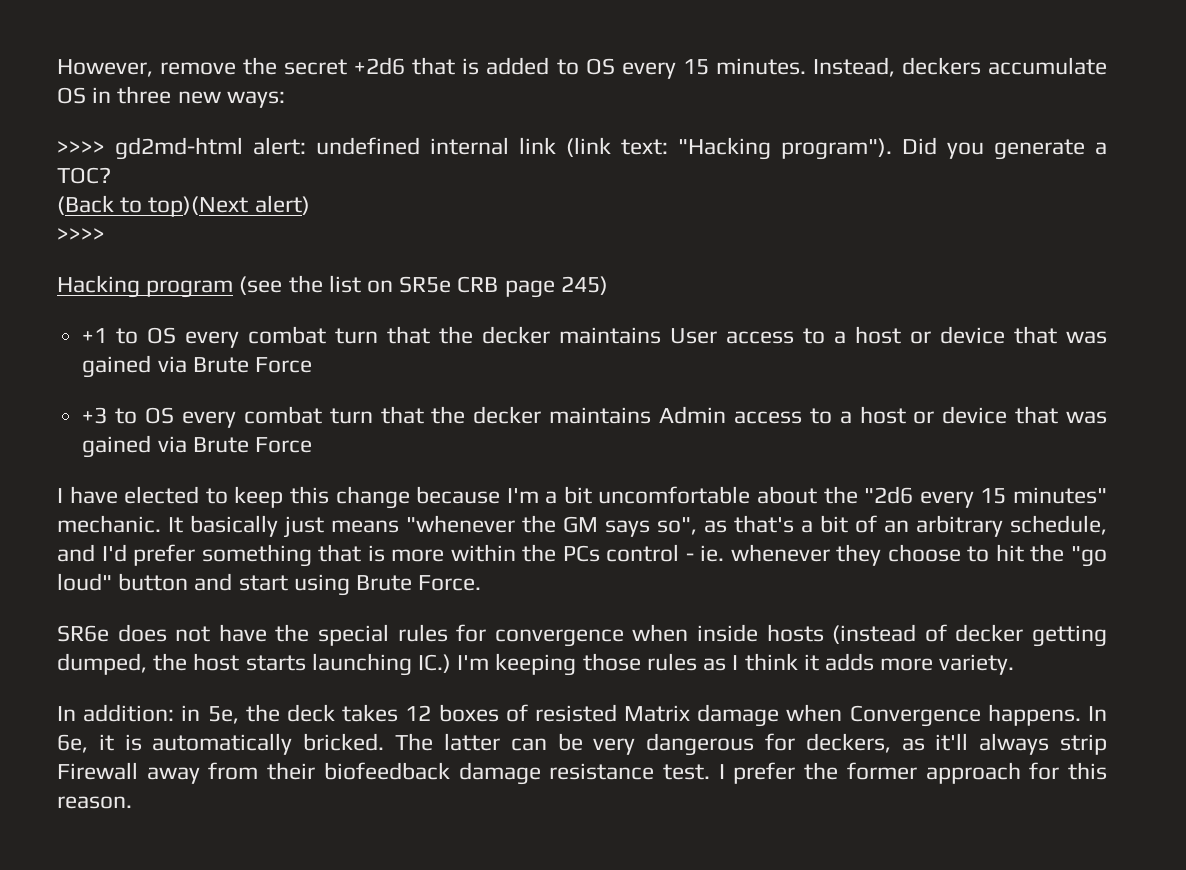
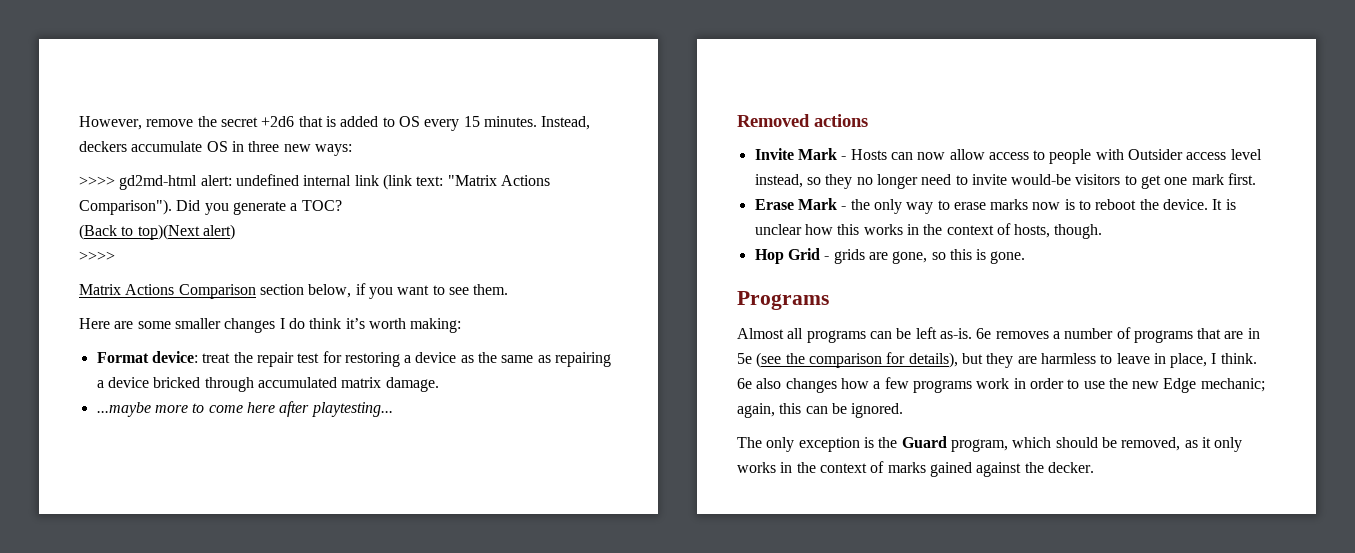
- >>>> gd2md-html alert: undefined internal link (link text: "Hacking program").
+ >>>> gd2md-html alert: undefined internal link (link text: "Matrix Actions Comparison").
- Hacking program (see the list on SR5e CRB page 245)
- +1 to OS every combat turn that the decker maintains User access to a host or device that was gained via Brute Force
- +3 to OS every combat turn that the decker maintains Admin access to a host or device that was gained via Brute Force
- I have elected to keep this change because I'm a bit uncomfortable about the "2d6 every 15 minutes" mechanic. It basically just means "whenever the GM says so", as that's a bit of an arbitrary schedule, and I'd prefer something that is more within the PCs control - ie. whenever they choose to hit the "go loud" button and start using Brute Force.
- SR6e does not have the special rules for convergence when inside hosts (instead of decker getting dumped, the host starts launching IC.) I'm keeping those rules as I think it adds more variety.
- In addition: in 5e, the deck takes 12 boxes of resisted Matrix damage when Convergence happens. In 6e, it is automatically bricked. The latter can be very dangerous for deckers, as it'll always strip Firewall away from their biofeedback damage resistance test. I prefer the former approach for this reason.
+ Matrix Actions Comparison section below, if you want to see them.
+ Here are some smaller changes I do think it’s worth making:
+ Format device: treat the repair test for restoring a device as the same as repairing a device bricked through accumulated matrix damage.
+ ...maybe more to come here after playtesting...
+ Removed actions
+ Invite Mark - Hosts can now allow access to people with Outsider access level instead, so they no longer need to invite would-be visitors to get one mark first.
+ Erase Mark - the only way to erase marks now is to reboot the device. It is unclear how this works in the context of hosts, though.
+ Hop Grid - grids are gone, so this is gone.
+ Programs
+ Almost all programs can be left as-is. 6e removes a number of programs that are in 5e (see the comparison for details), but they are harmless to leave in place, I think. 6e also changes how a few programs work in order to use the new Edge mechanic; again, this can be ignored.
+ The only exception is the Guard program, which should be removed, as it only works in the context of marks gained against the decker.

